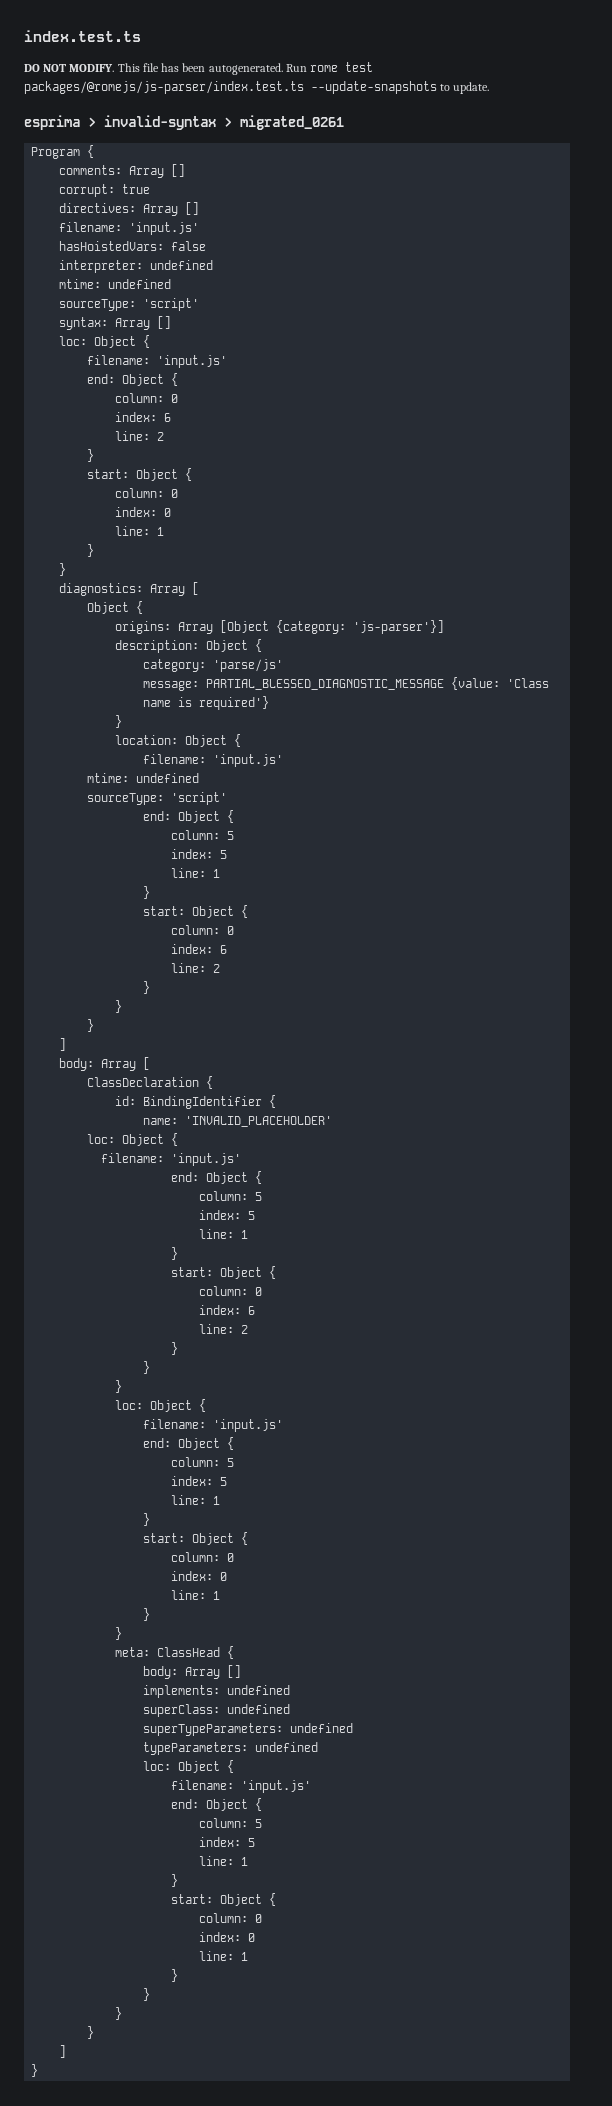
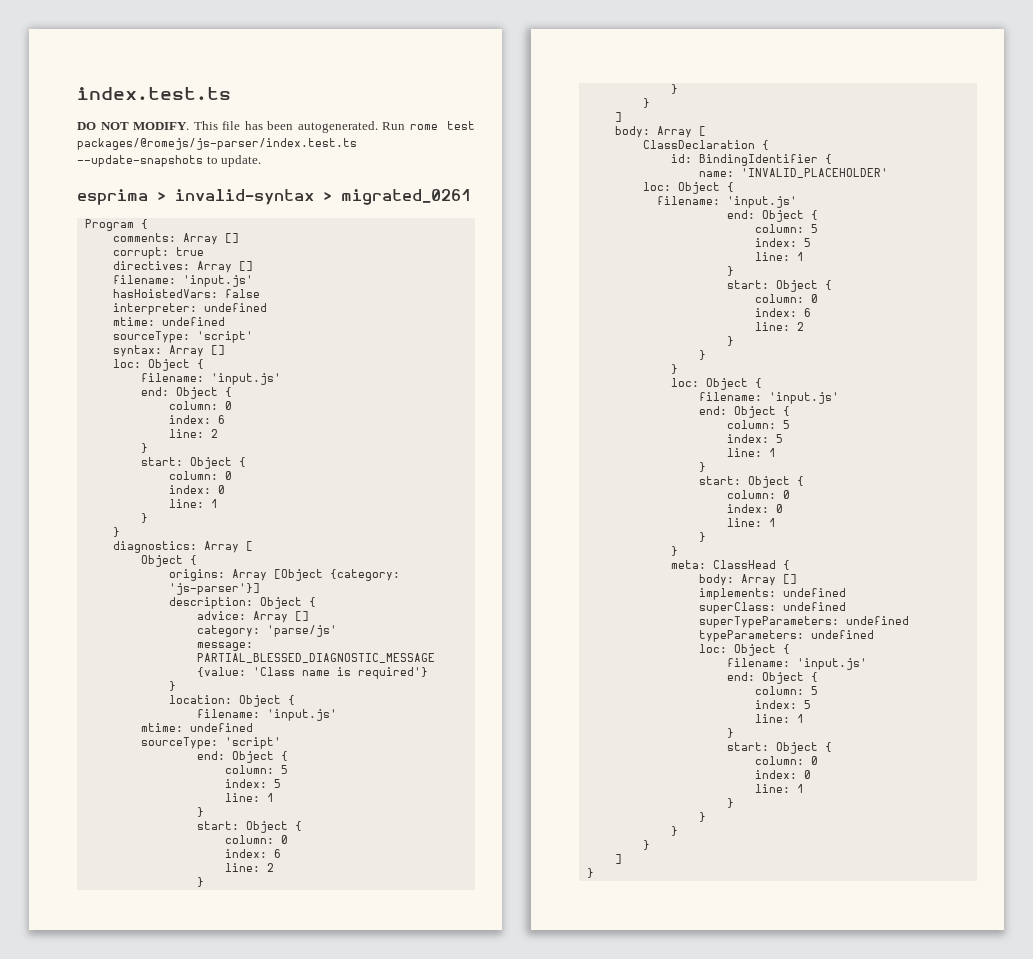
+ advice: Array []

